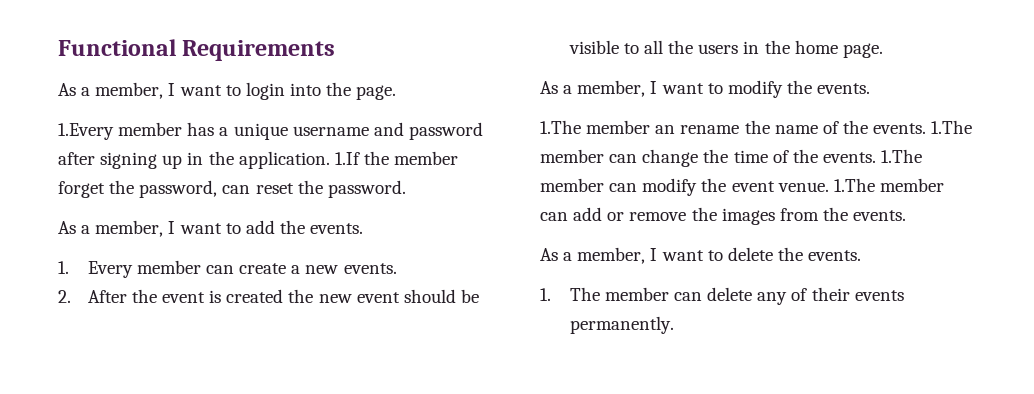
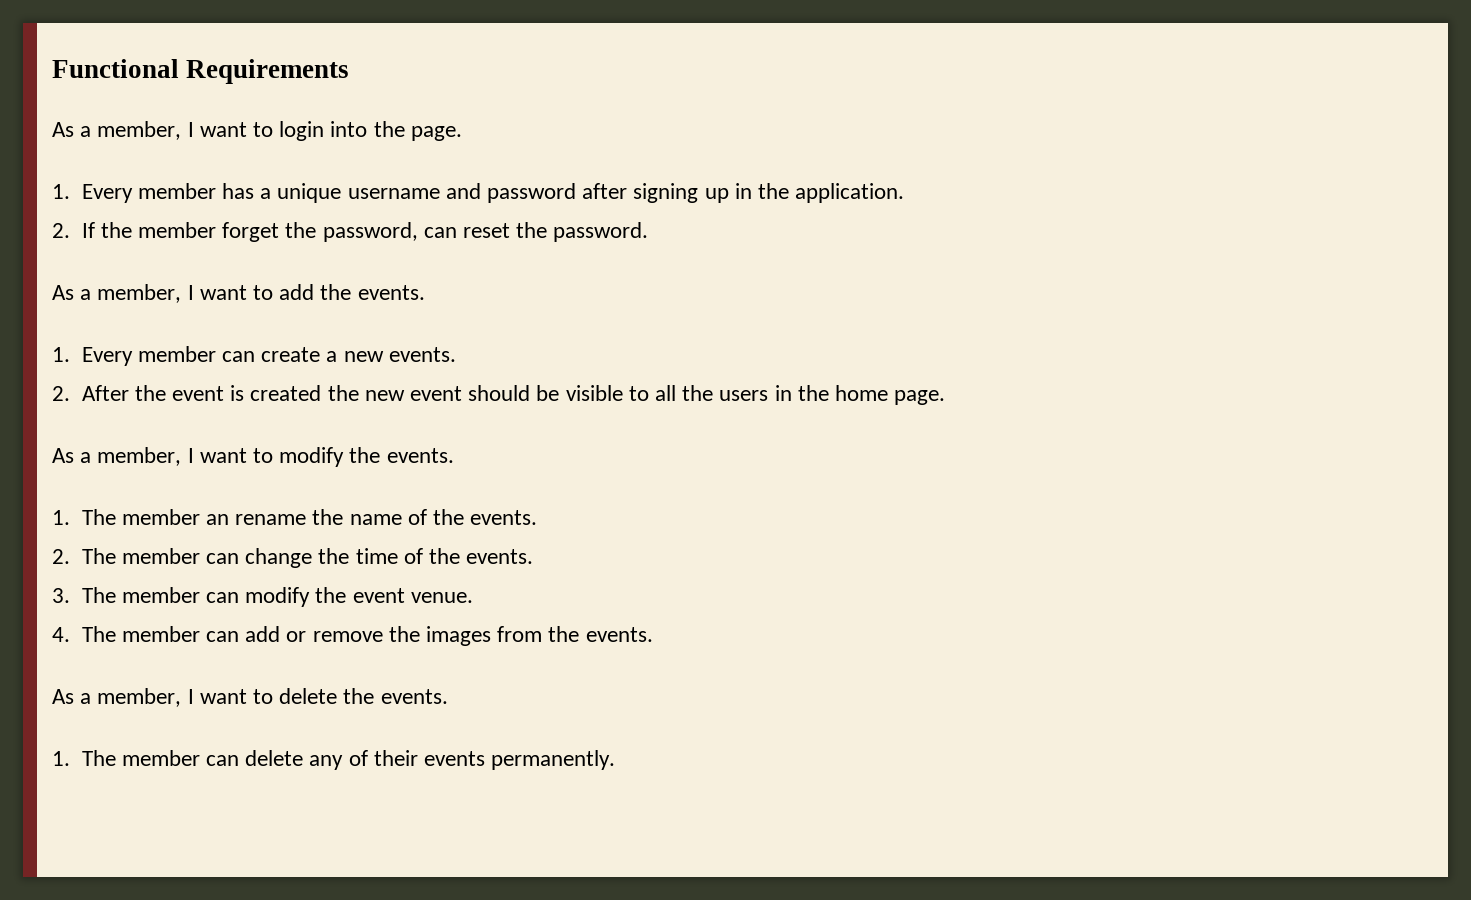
- 1.Every member has a unique username and password after signing up in the application. 1.If the member forget the password, can reset the password.
+ 1. Every member has a unique username and password after signing up in the application.
+ 2. If the member forget the password, can reset the password.
- 1.The member an rename the name of the events. 1.The member can change the time of the events. 1.The member can modify the event venue. 1.The member can add or remove the images from the events.
+ 1. The member an rename the name of the events.
+ 2. The member can change the time of the events.
+ 3. The member can modify the event venue.
+ 4. The member can add or remove the images from the events.

